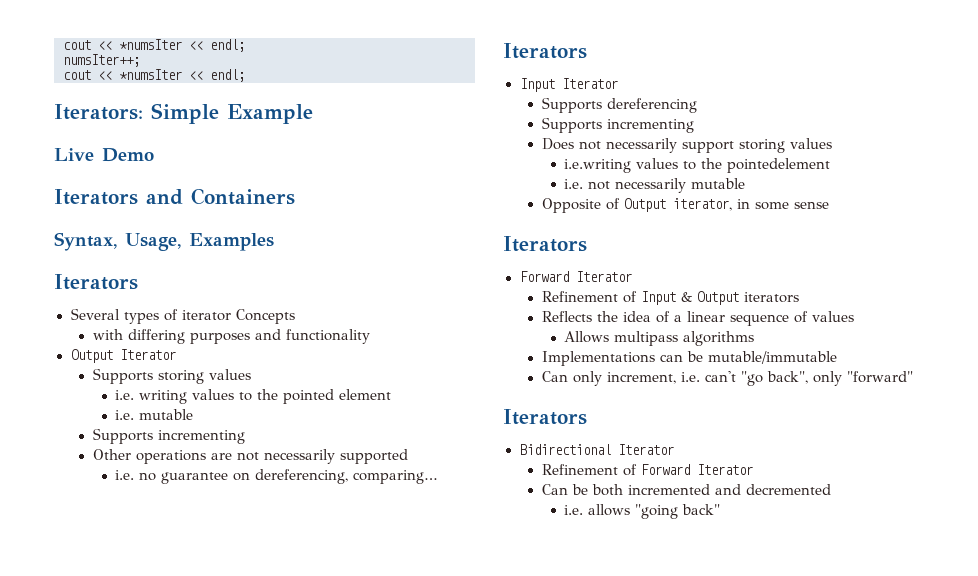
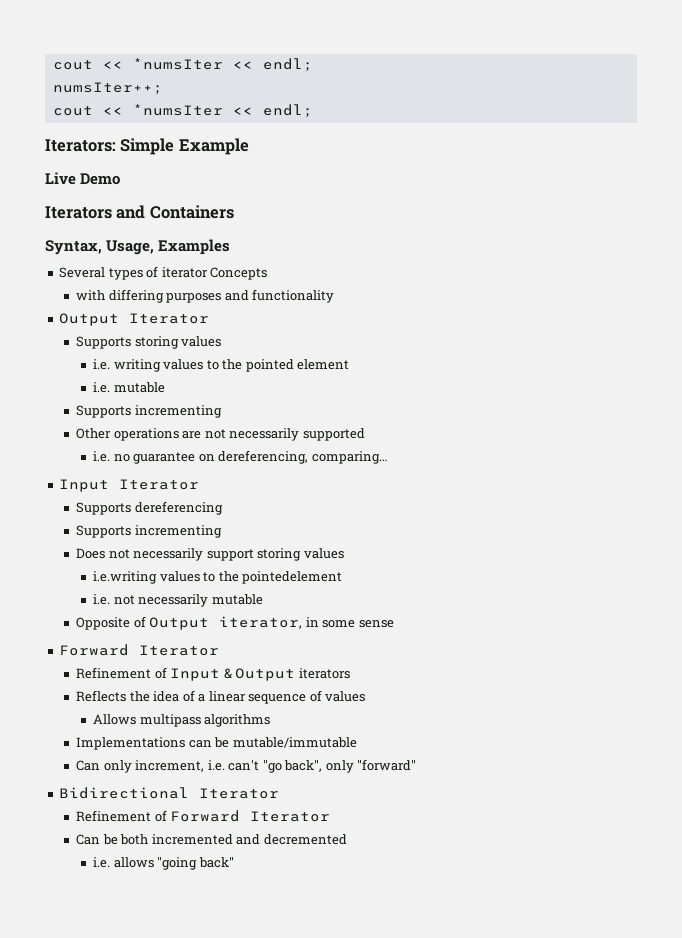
  Syntax, Usage, Examples
- Iterators
  i.e. no guarantee on dereferencing, comparing…
- Iterators
  Opposite of Output iterator, in some sense
- Iterators
  Can only increment, i.e. can't "go back", only "forward"
- Iterators

